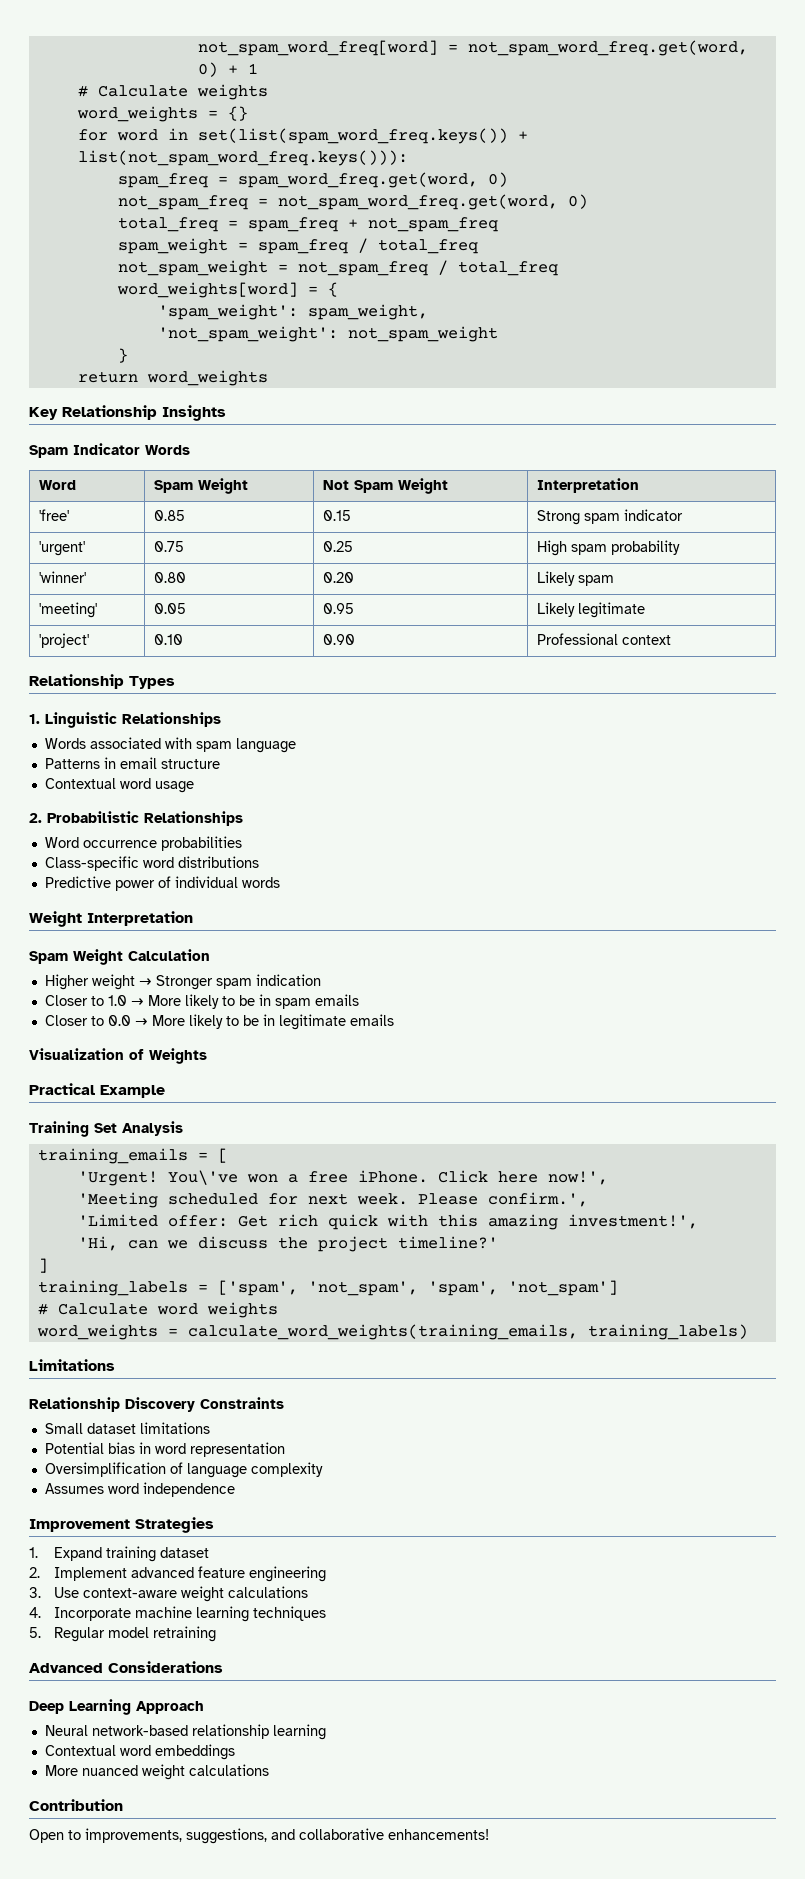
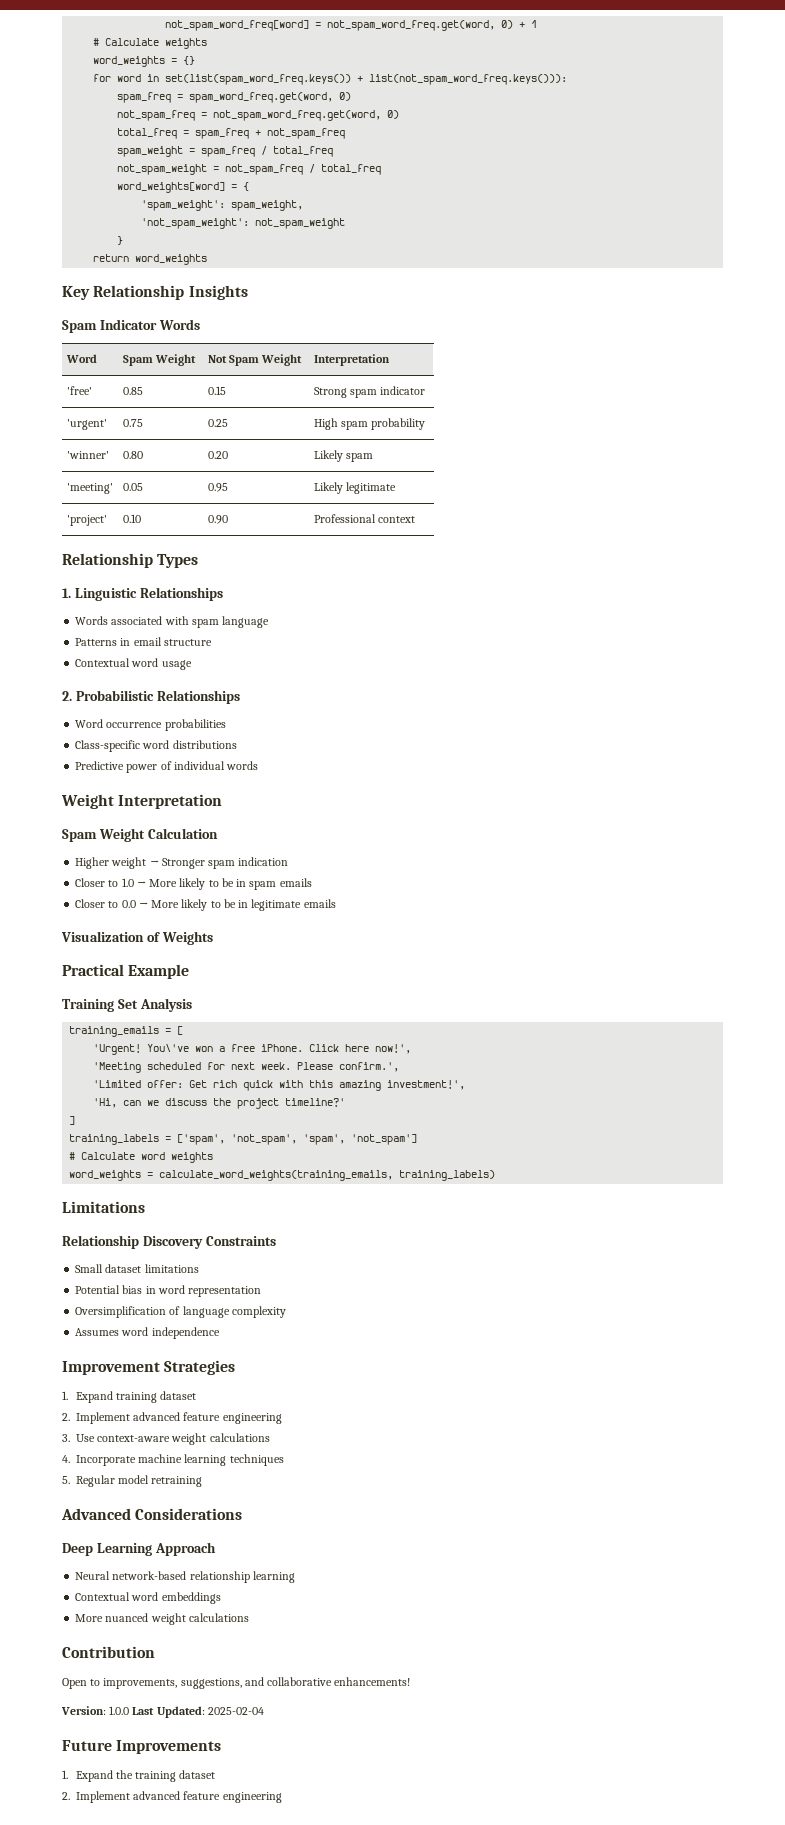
+ Version: 1.0.0 Last Updated: 2025-02-04
+ Future Improvements
+ 1. Expand the training dataset
+ 2. Implement advanced feature engineering

